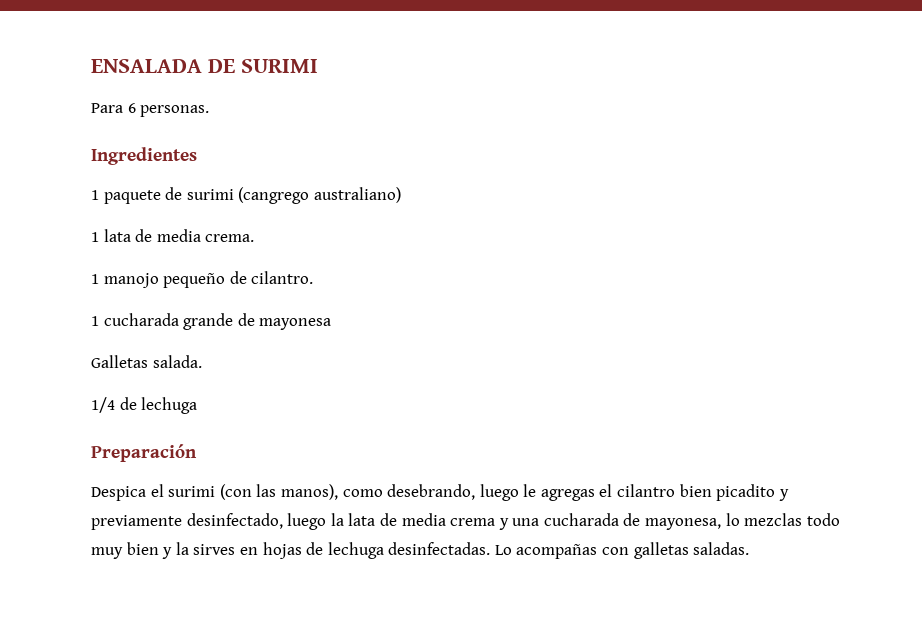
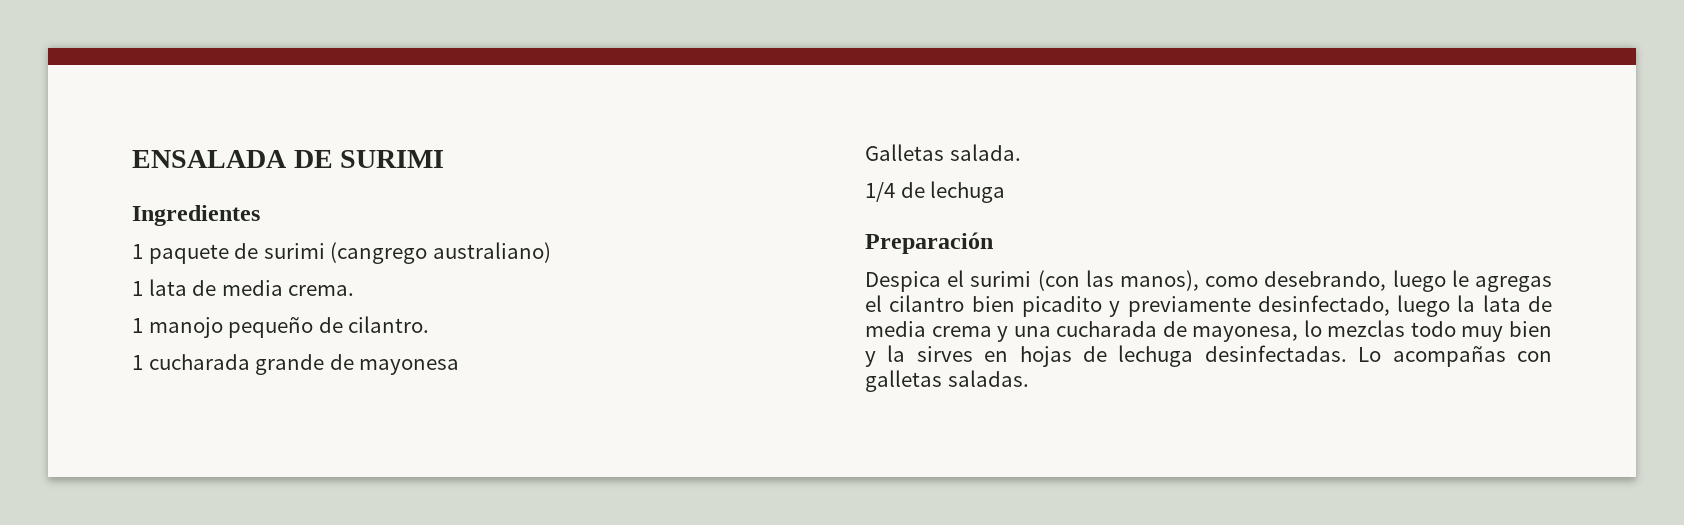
- Para 6 personas.

